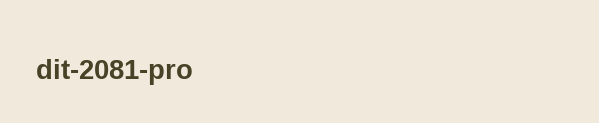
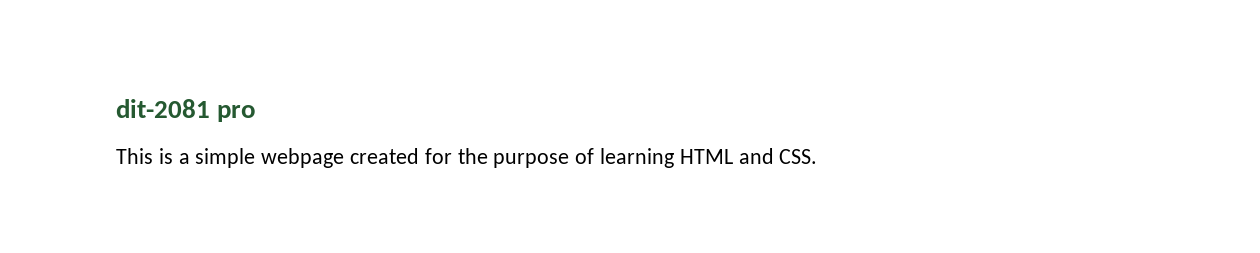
- dit-2081-pro
+ dit-2081 pro
+ This is a simple webpage created for the purpose of learning HTML and CSS.

